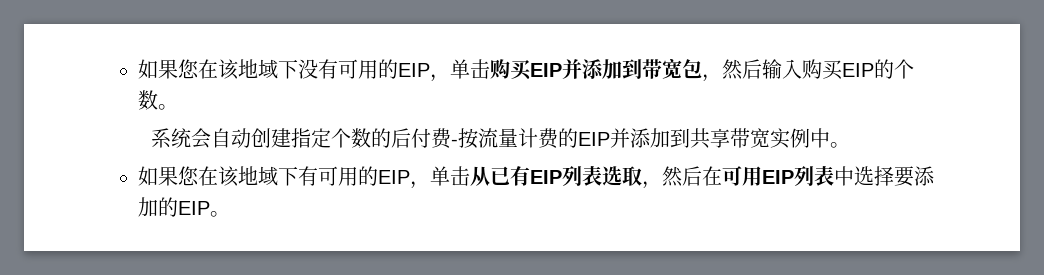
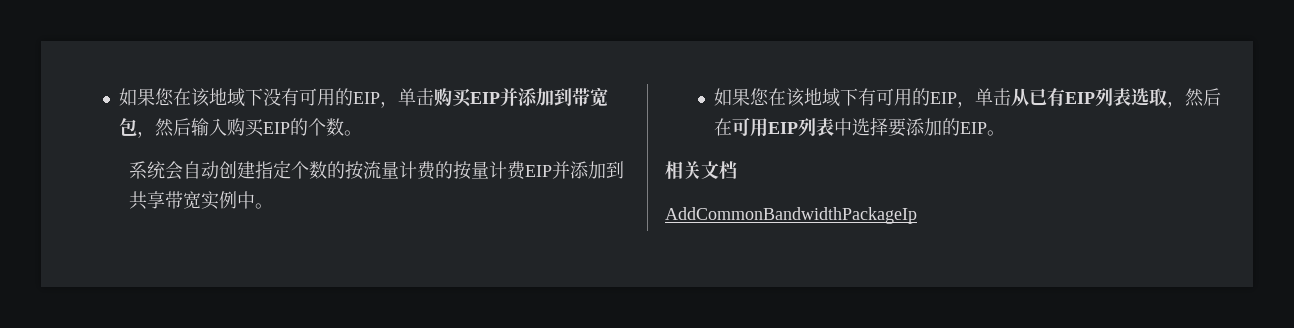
- 系统会自动创建指定个数的后付费-按流量计费的EIP并添加到共享带宽实例中。
+ 系统会自动创建指定个数的按流量计费的按量计费EIP并添加到共享带宽实例中。
+ 相关文档
+ AddCommonBandwidthPackageIp

